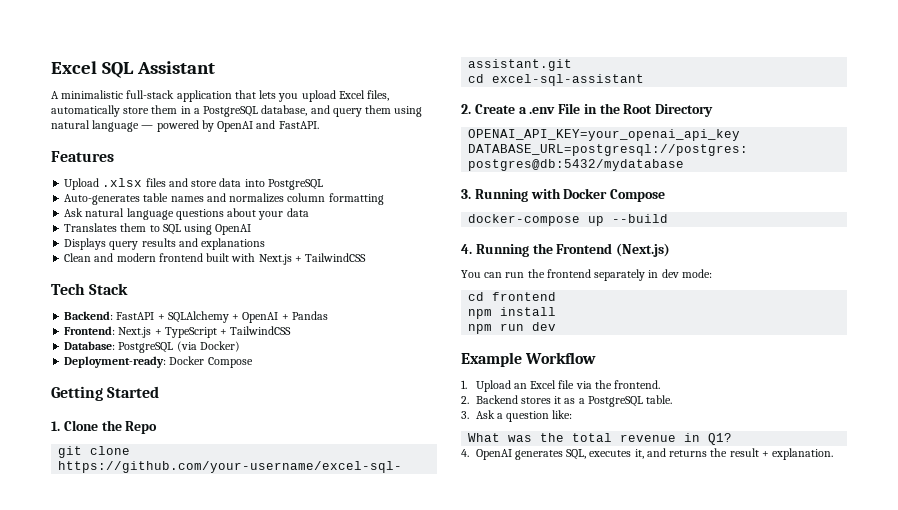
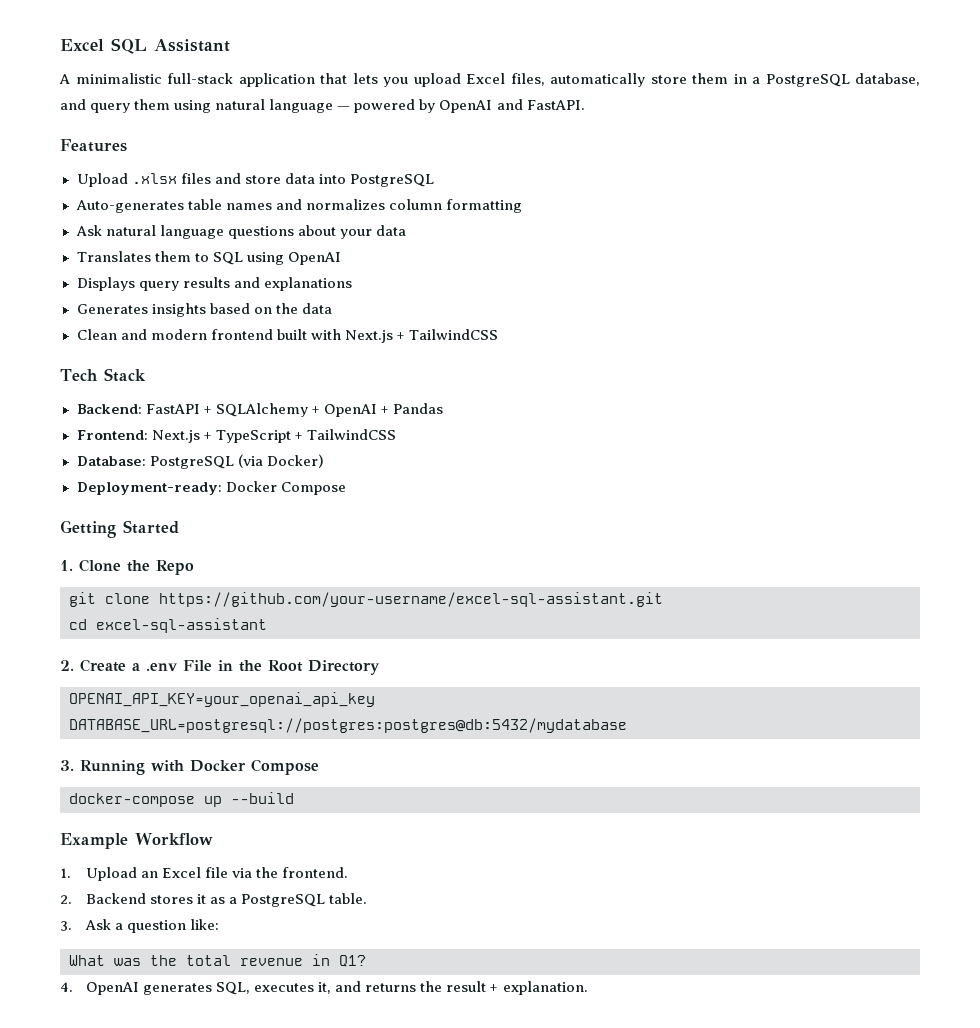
+ Generates insights based on the data
- 4. Running the Frontend (Next.js)
- You can run the frontend separately in dev mode:
- cd frontend
- npm install
- npm run dev

